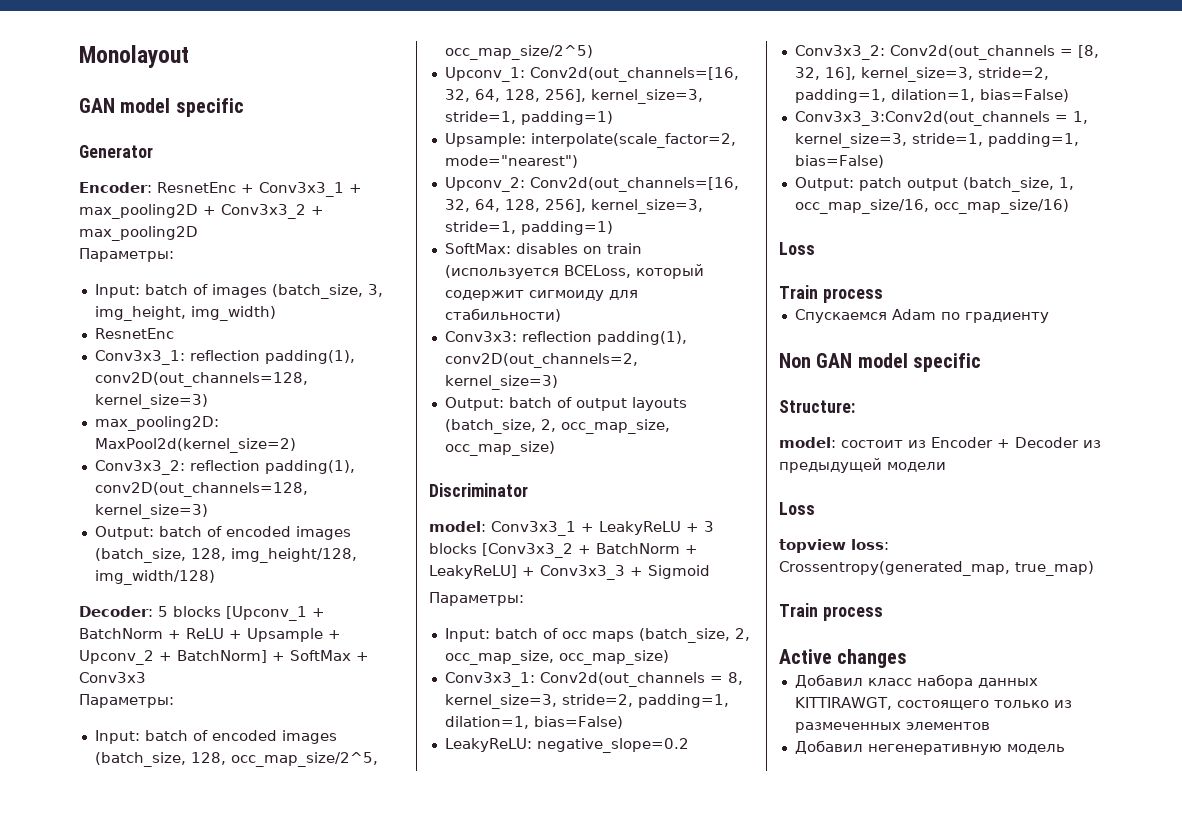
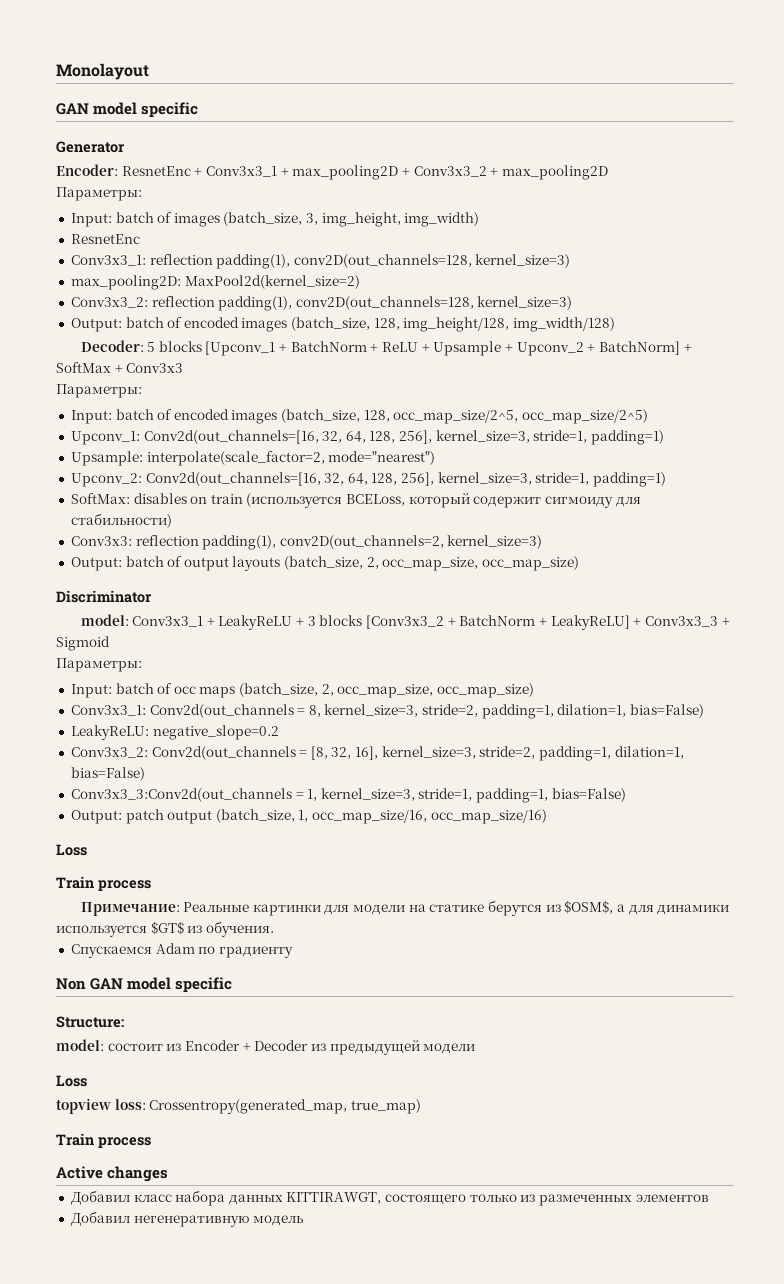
+ Примечание: Реальные картинки для модели на статике берутся из $OSM$, а для динамики используется $GT$ из обучения.

